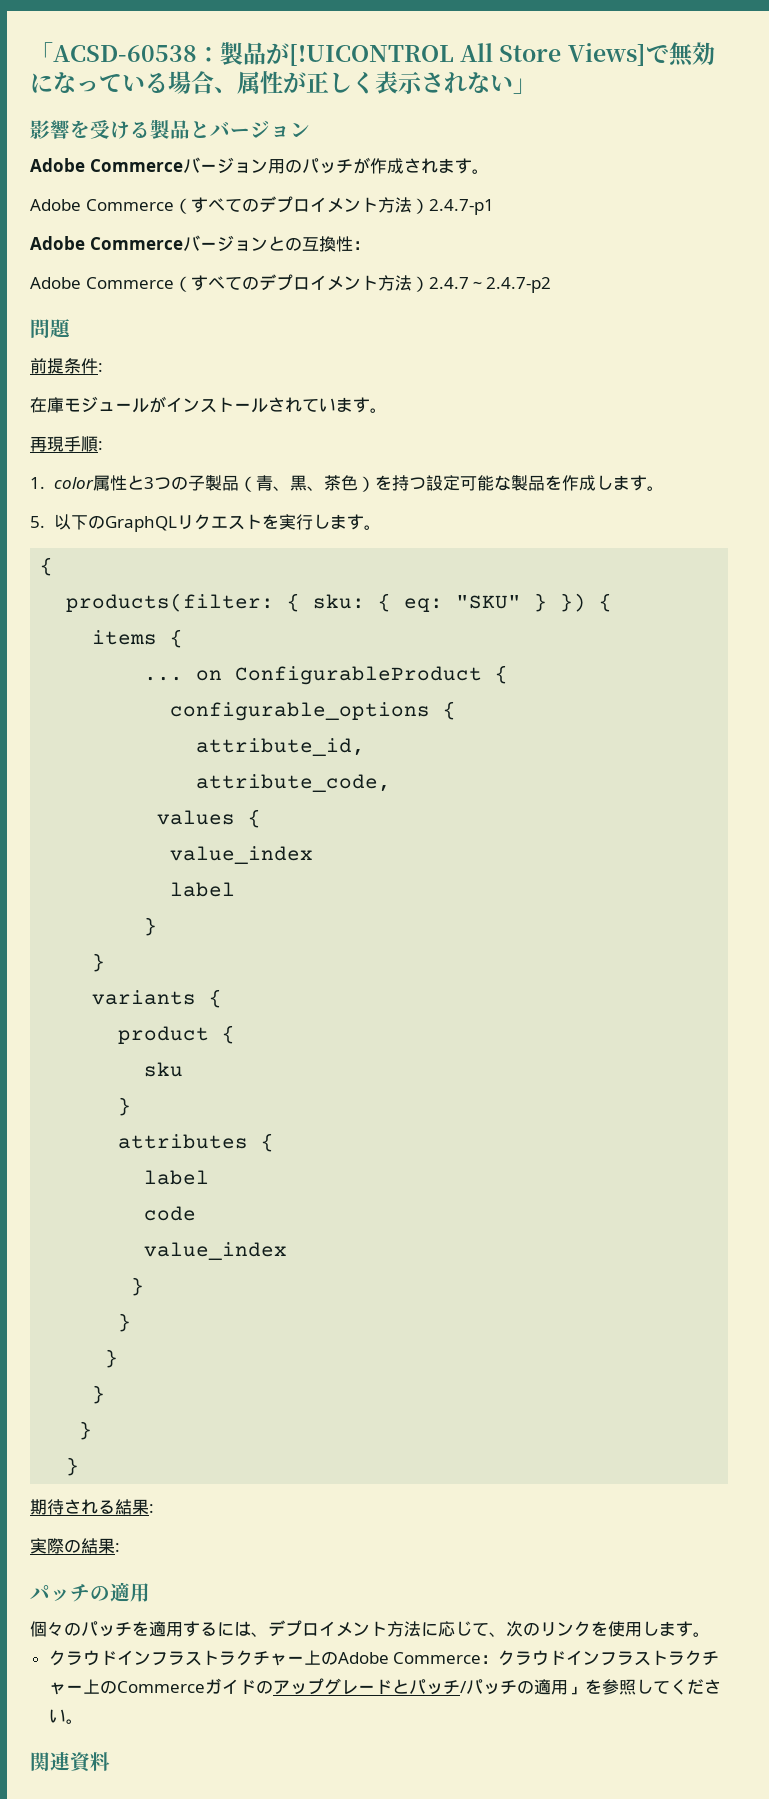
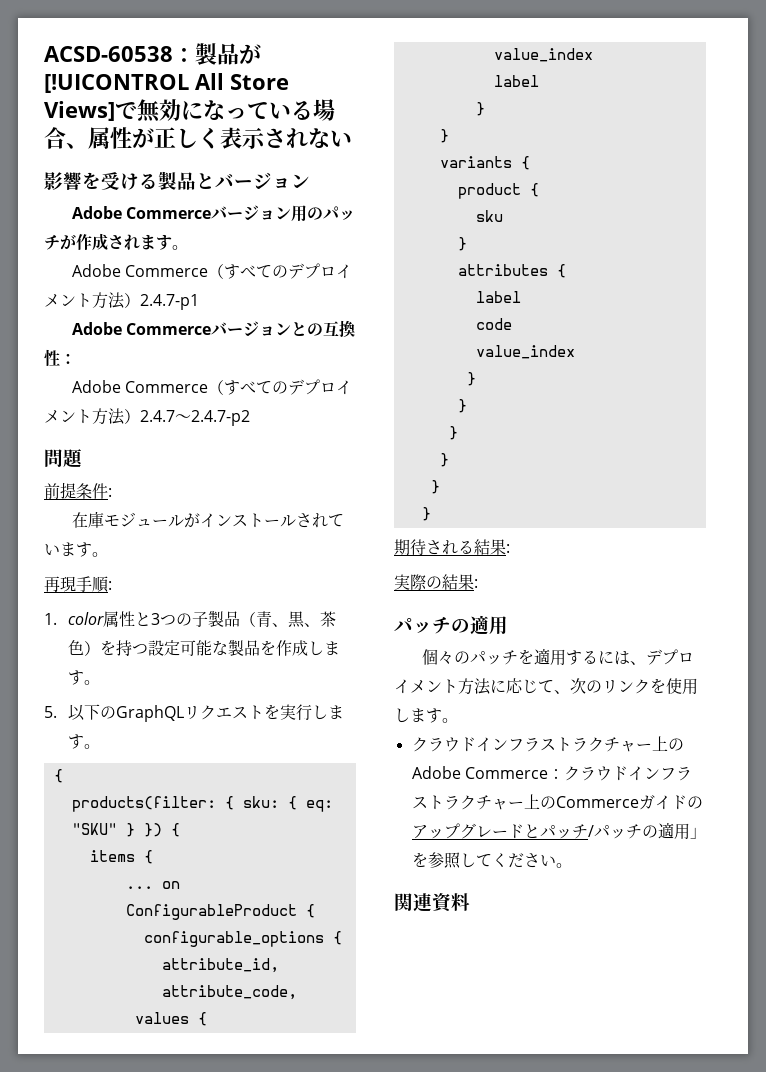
- 「ACSD-60538：製品が[!UICONTROL All Store Views]で無効になっている場合、属性が正しく表示されない」
+ ACSD-60538：製品が[!UICONTROL All Store Views]で無効になっている場合、属性が正しく表示されない

